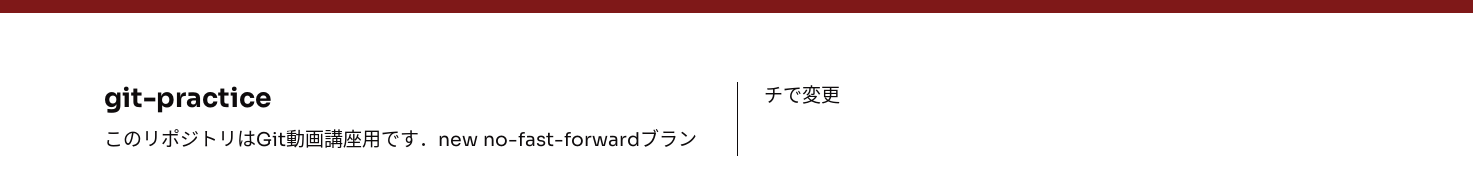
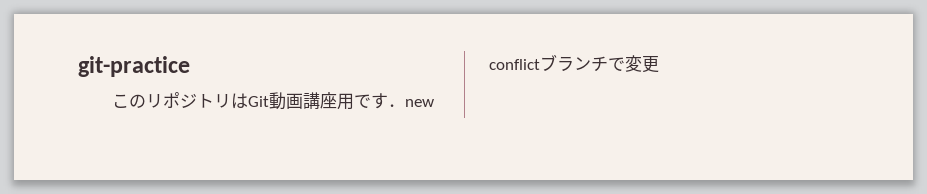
- このリポジトリはGit動画講座用です．new no-fast-forwardブランチで変更
+ このリポジトリはGit動画講座用です．new conflictブランチで変更

